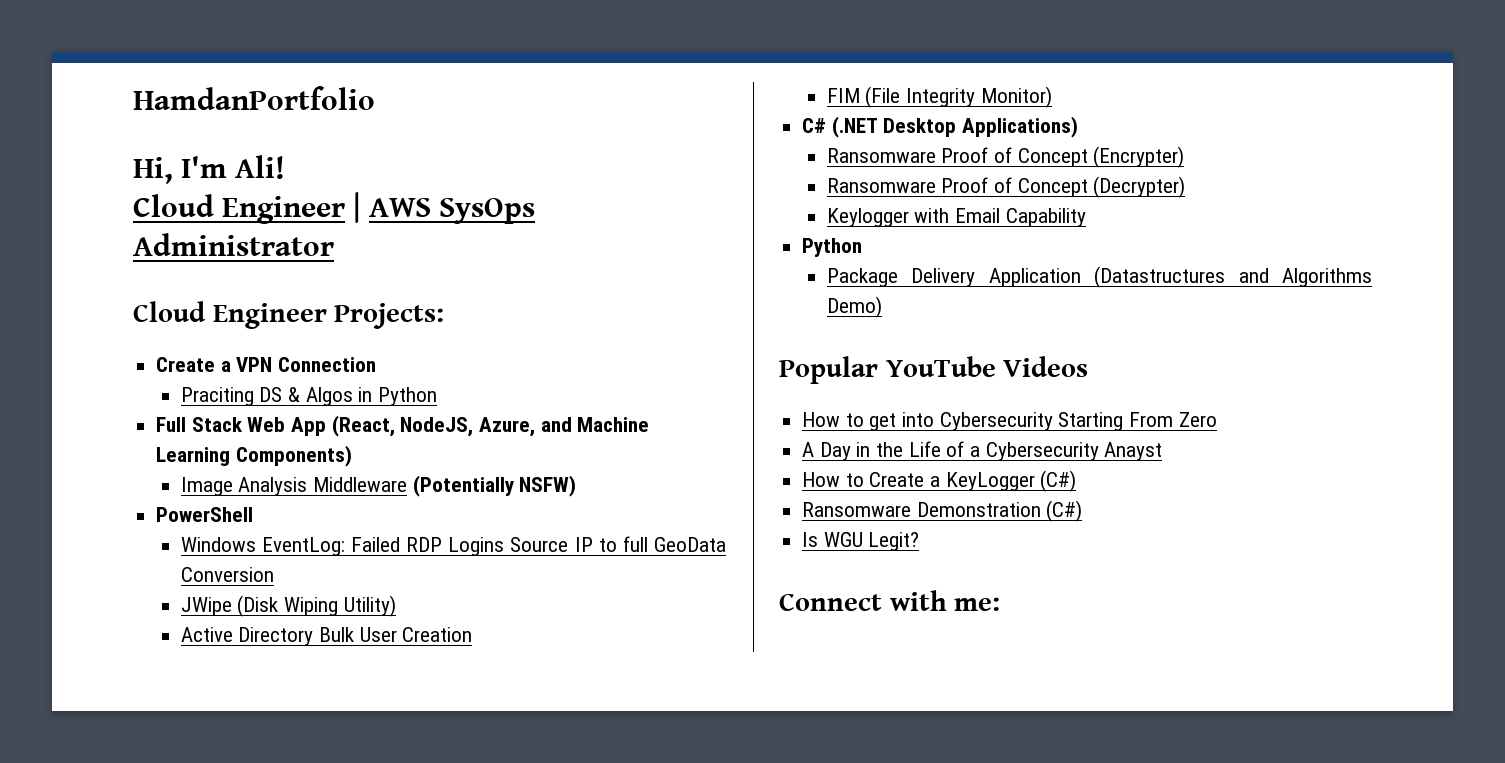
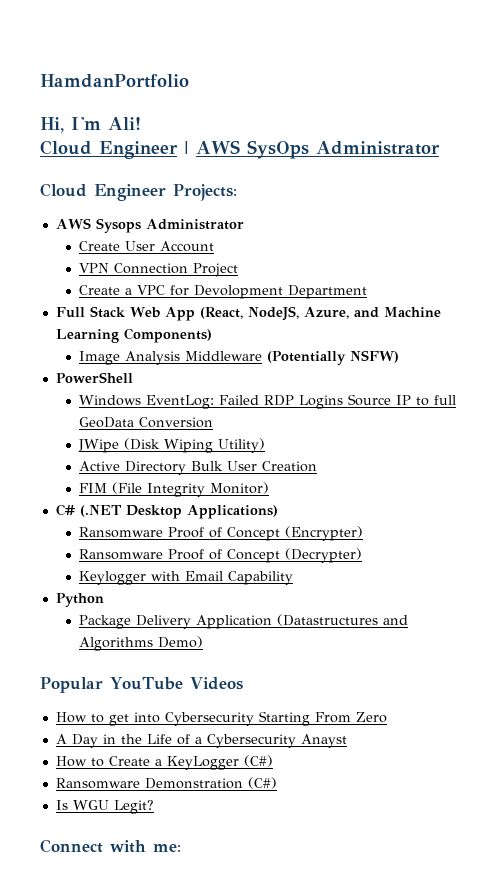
- Create a VPN Connection
- Praciting DS & Algos in Python
+ AWS Sysops Administrator
+ Create User Account
+ VPN Connection Project
+ Create a VPC for Devolopment Department

